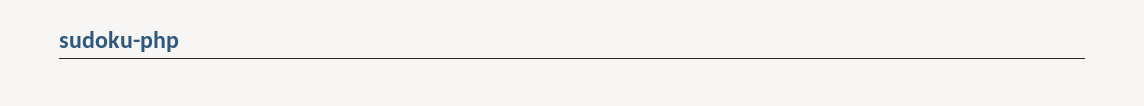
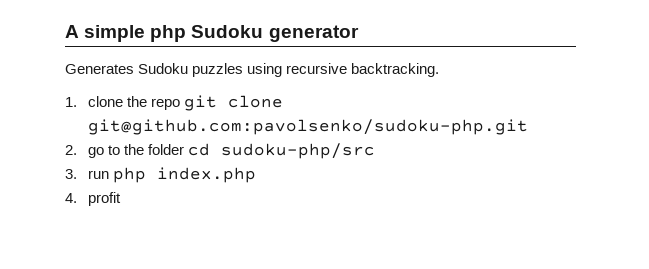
- sudoku-php
+ A simple php Sudoku generator
+ Generates Sudoku puzzles using recursive backtracking.
+ 1. clone the repo git clone git@github.com:pavolsenko/sudoku-php.git
+ 2. go to the folder cd sudoku-php/src
+ 3. run php index.php
+ 4. profit

